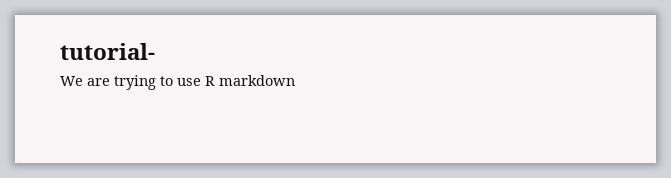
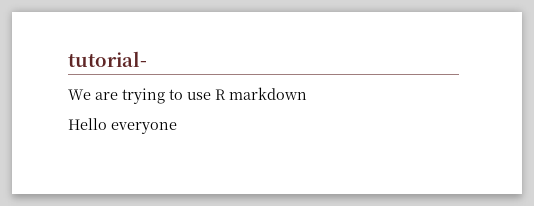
+ Hello everyone

